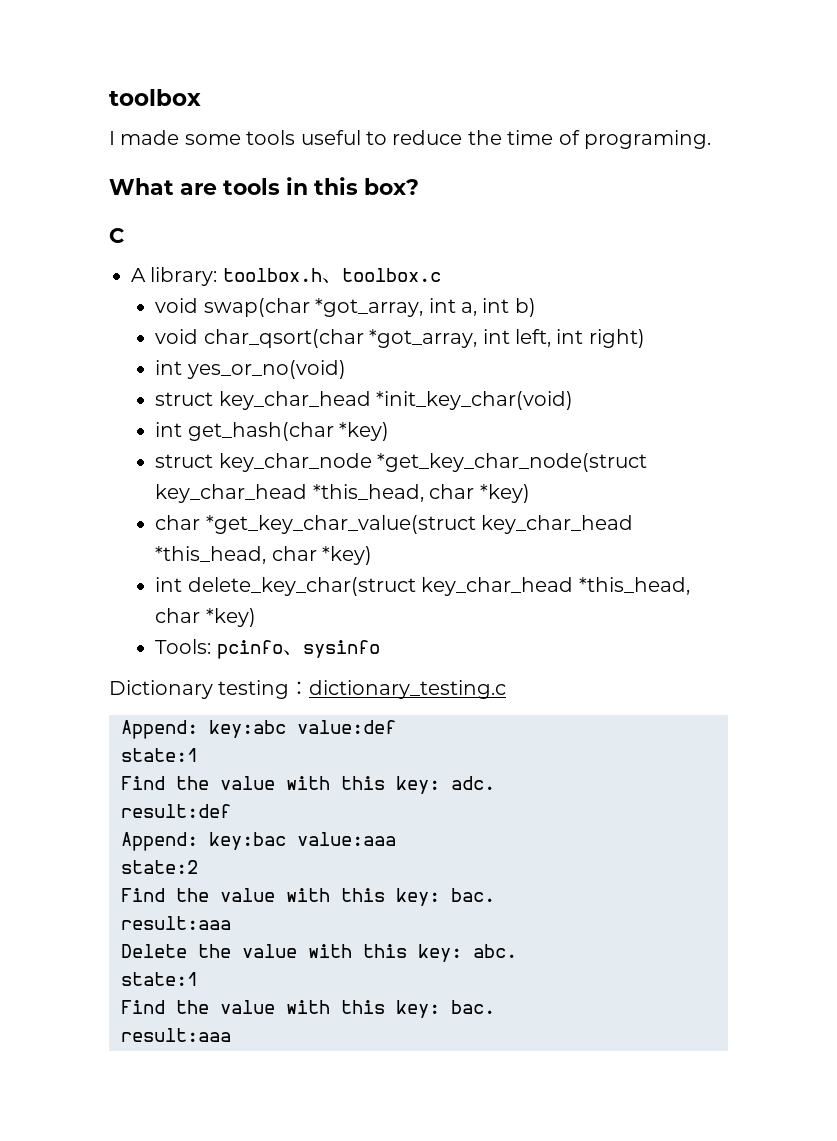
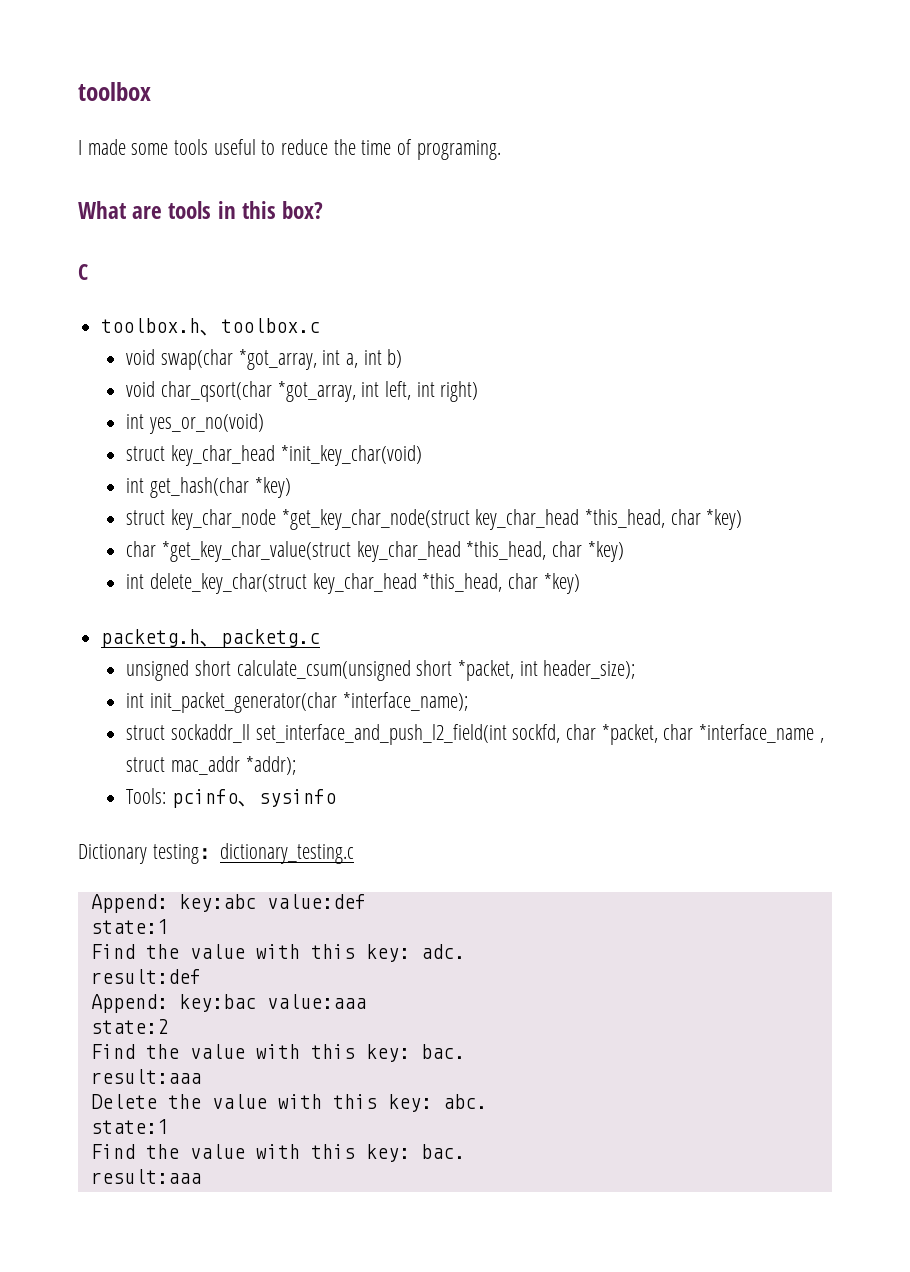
- A library: toolbox.h、toolbox.c
+ toolbox.h、toolbox.c
+ packetg.h、packetg.c
+ unsigned short calculate_csum(unsigned short *packet, int header_size);
+ int init_packet_generator(char *interface_name);
+ struct sockaddr_ll set_interface_and_push_l2_field(int sockfd, char *packet, char *interface_name , struct mac_addr *addr);

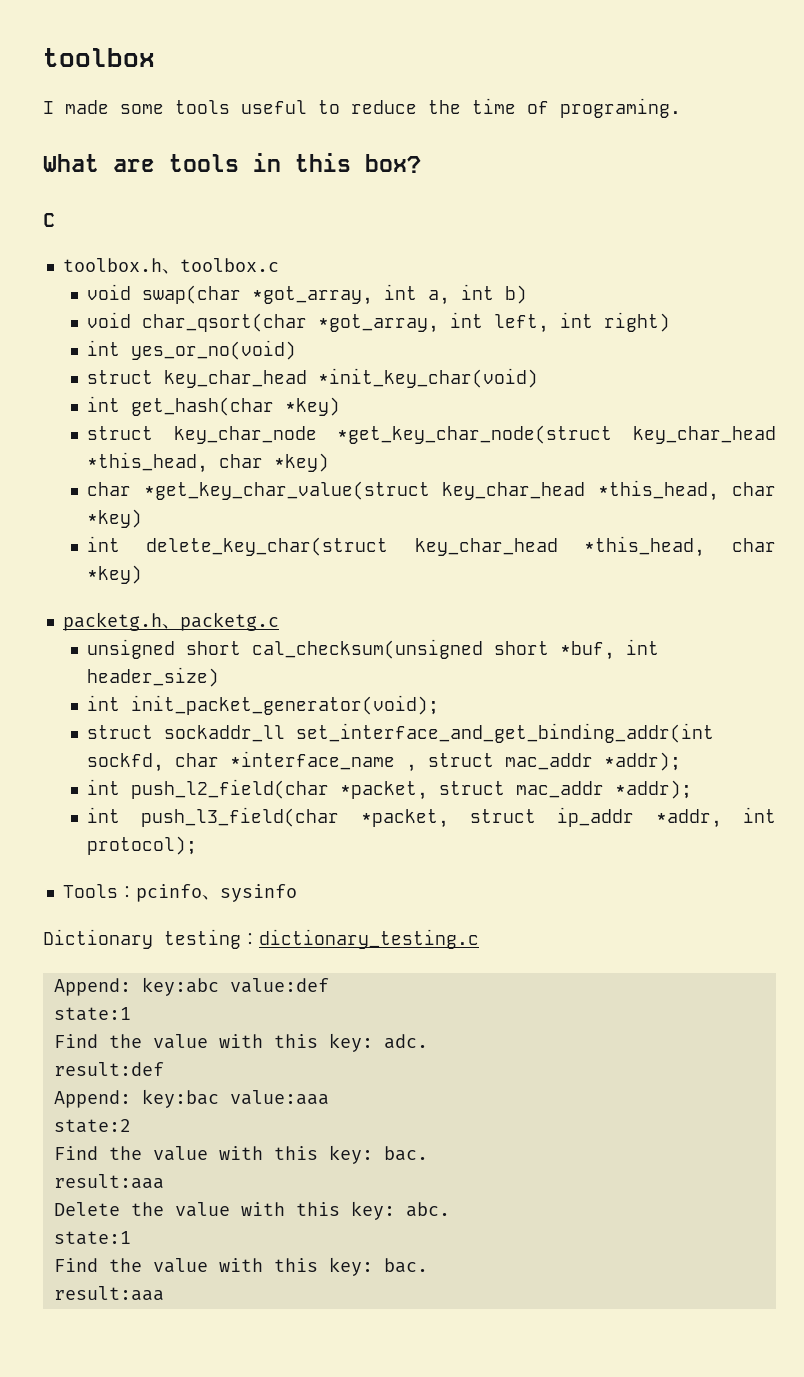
- unsigned short calculate_csum(unsigned short *packet, int header_size);
- int init_packet_generator(char *interface_name);
+ unsigned short cal_checksum(unsigned short *buf, int header_size)
+ int init_packet_generator(void);
- struct sockaddr_ll set_interface_and_push_l2_field(int sockfd, char *packet, char *interface_name , struct mac_addr *addr);
+ struct sockaddr_ll set_interface_and_get_binding_addr(int sockfd, char *interface_name , struct mac_addr *addr);
- Tools: pcinfo、sysinfo
+ int push_l2_field(char *packet, struct mac_addr *addr);
+ int push_l3_field(char *packet, struct ip_addr *addr, int protocol);
+ Tools：pcinfo、sysinfo

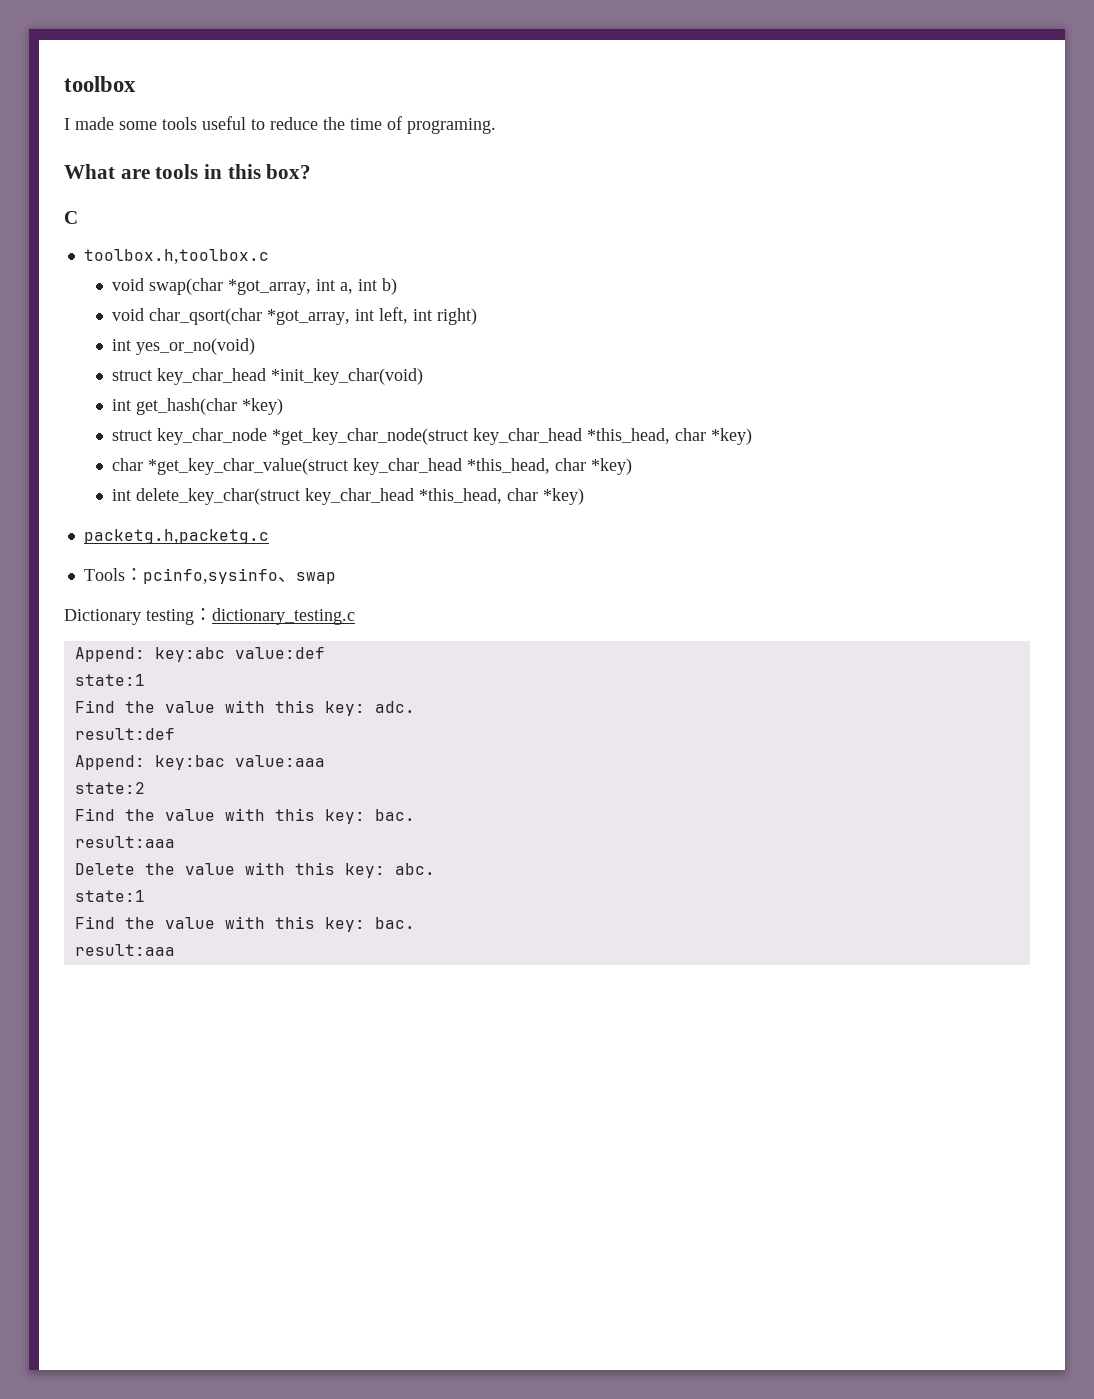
- toolbox.h、toolbox.c
+ toolbox.h,toolbox.c
- packetg.h、packetg.c
- unsigned short cal_checksum(unsigned short *buf, int header_size)
- int init_packet_generator(void);
- struct sockaddr_ll set_interface_and_get_binding_addr(int sockfd, char *interface_name , struct mac_addr *addr);
- int push_l2_field(char *packet, struct mac_addr *addr);
- int push_l3_field(char *packet, struct ip_addr *addr, int protocol);
+ packetg.h,packetg.c
- Tools：pcinfo、sysinfo
+ Tools：pcinfo,sysinfo、swap

